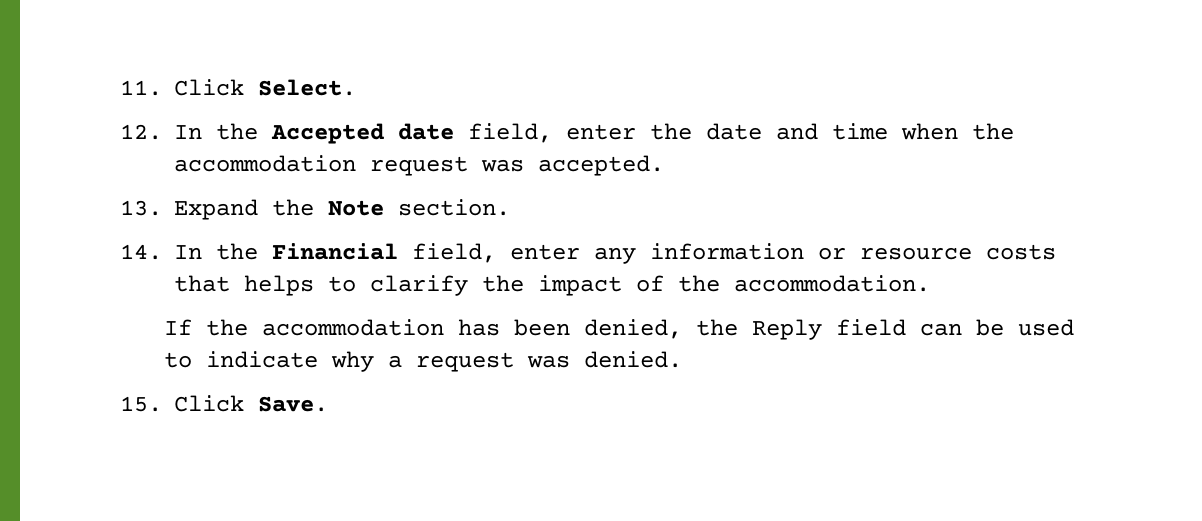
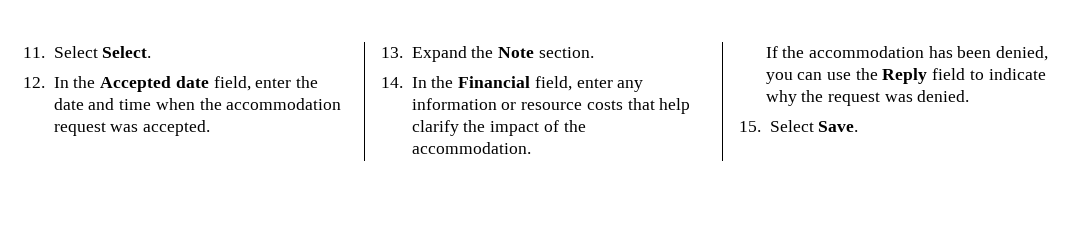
- 11. Click Select.
+ 11. Select Select.
- 14. In the Financial field, enter any information or resource costs that helps to clarify the impact of the accommodation.
+ 14. In the Financial field, enter any information or resource costs that help clarify the impact of the accommodation.
- If the accommodation has been denied, the Reply field can be used to indicate why a request was denied.
+ If the accommodation has been denied, you can use the Reply field to indicate why the request was denied.
- 15. Click Save.
+ 15. Select Save.

